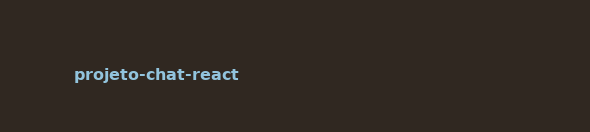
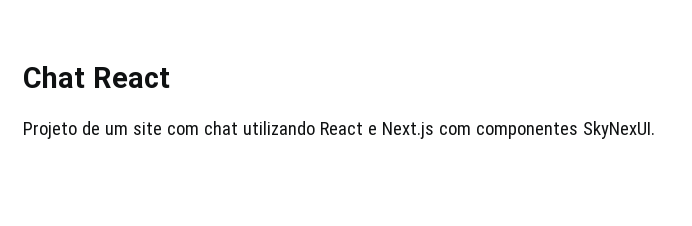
- projeto-chat-react
+ Chat React
+ Projeto de um site com chat utilizando React e Next.js com componentes SkyNexUI.

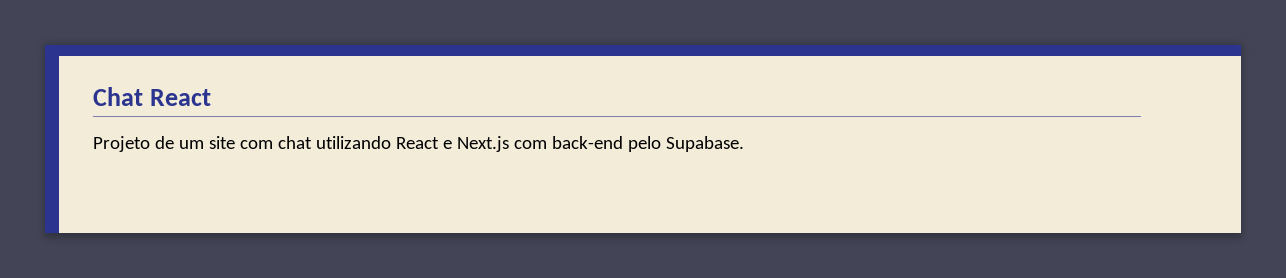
- Projeto de um site com chat utilizando React e Next.js com componentes SkyNexUI.
+ Projeto de um site com chat utilizando React e Next.js com back-end pelo Supabase.

